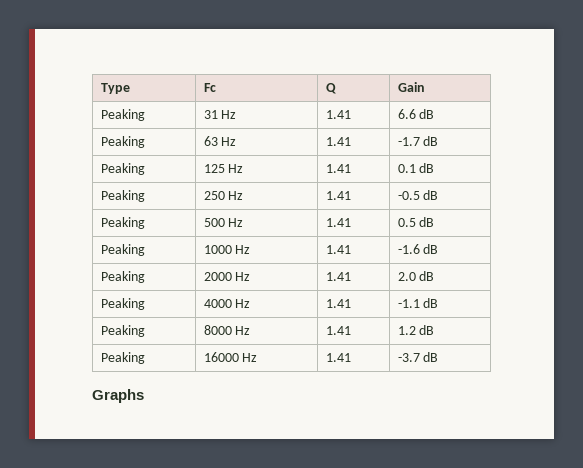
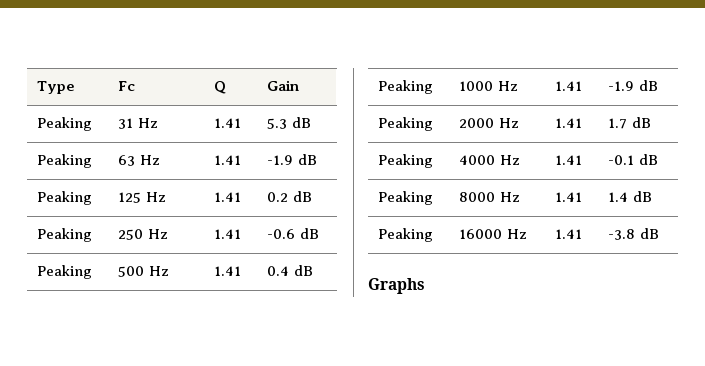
- Peaking | 31 Hz | 1.41 | 6.6 dB
+ Peaking | 31 Hz | 1.41 | 5.3 dB
- Peaking | 63 Hz | 1.41 | -1.7 dB
+ Peaking | 63 Hz | 1.41 | -1.9 dB
- Peaking | 125 Hz | 1.41 | 0.1 dB
+ Peaking | 125 Hz | 1.41 | 0.2 dB
- Peaking | 250 Hz | 1.41 | -0.5 dB
+ Peaking | 250 Hz | 1.41 | -0.6 dB
- Peaking | 500 Hz | 1.41 | 0.5 dB
+ Peaking | 500 Hz | 1.41 | 0.4 dB
- Peaking | 1000 Hz | 1.41 | -1.6 dB
+ Peaking | 1000 Hz | 1.41 | -1.9 dB
- Peaking | 2000 Hz | 1.41 | 2.0 dB
+ Peaking | 2000 Hz | 1.41 | 1.7 dB
- Peaking | 4000 Hz | 1.41 | -1.1 dB
+ Peaking | 4000 Hz | 1.41 | -0.1 dB
- Peaking | 8000 Hz | 1.41 | 1.2 dB
+ Peaking | 8000 Hz | 1.41 | 1.4 dB
- Peaking | 16000 Hz | 1.41 | -3.7 dB
+ Peaking | 16000 Hz | 1.41 | -3.8 dB

